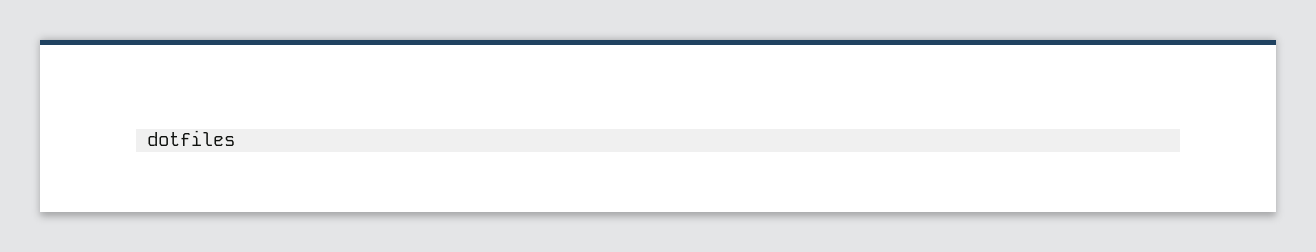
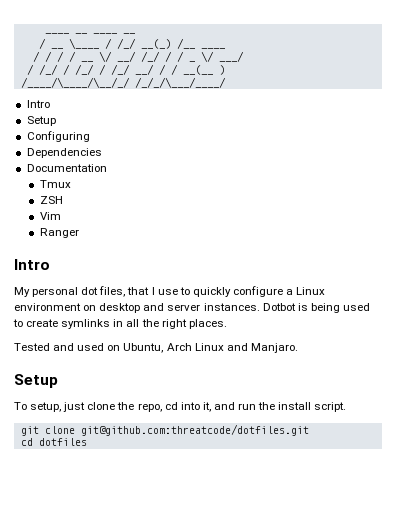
- dotfiles
+ ____ __ ____ __
+ / __ \____ / /_/ __(_) /__ ____
+ / / / / __ \/ __/ /_/ / / _ \/ ___/
+ / /_/ / /_/ / /_/ __/ / / __(__ )
+ /____/\____/\__/_/ /_/_/\___/____/
+ Intro
+ Setup
+ Configuring
+ Dependencies
+ Documentation
+ Tmux
+ ZSH
+ Vim
+ Ranger
+ Intro
+ My personal dot files, that I use to quickly configure a Linux environment on desktop and server instances. Dotbot is being used to create symlinks in all the right places.
+ Tested and used on Ubuntu, Arch Linux and Manjaro.
+ Setup
+ To setup, just clone the repo, cd into it, and run the install script.
+ git clone git@github.com:threatcode/dotfiles.git
+ cd dotfiles

